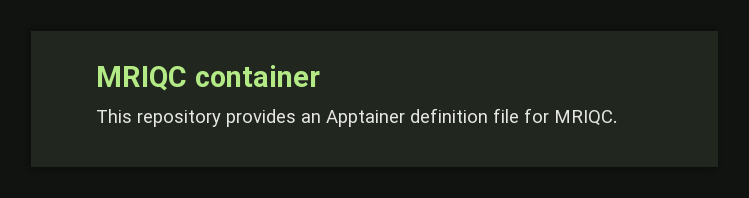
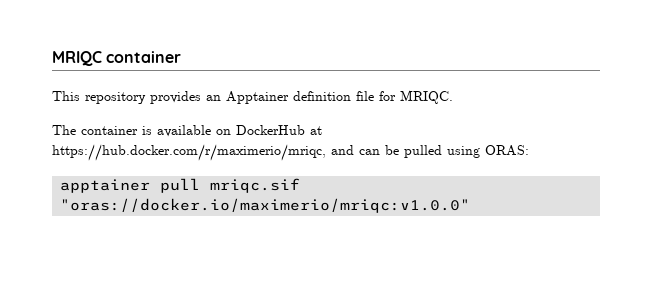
+ The container is available on DockerHub at https://hub.docker.com/r/maximerio/mriqc, and can be pulled using ORAS:
+ apptainer pull mriqc.sif "oras://docker.io/maximerio/mriqc:v1.0.0"

